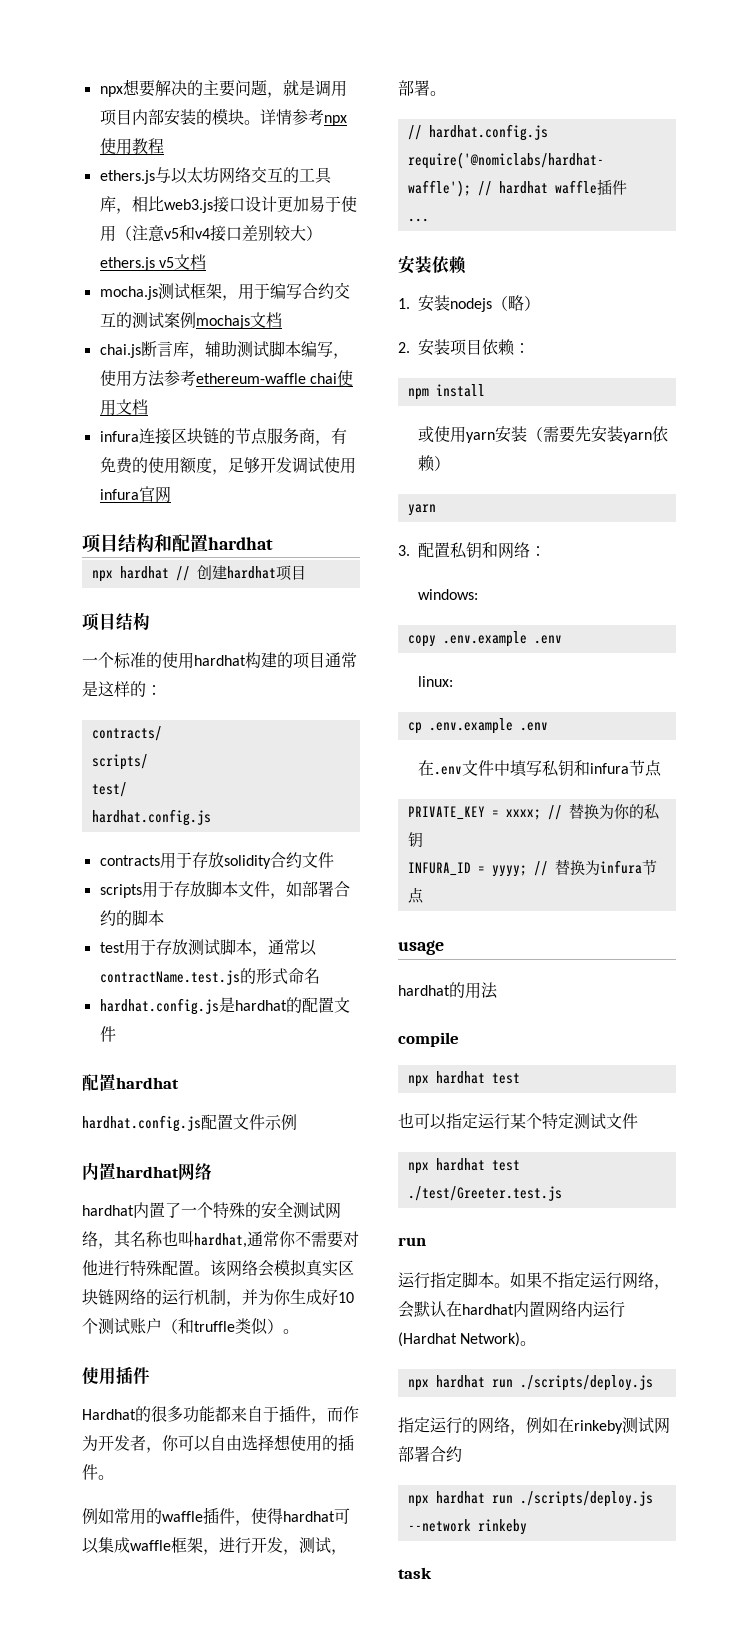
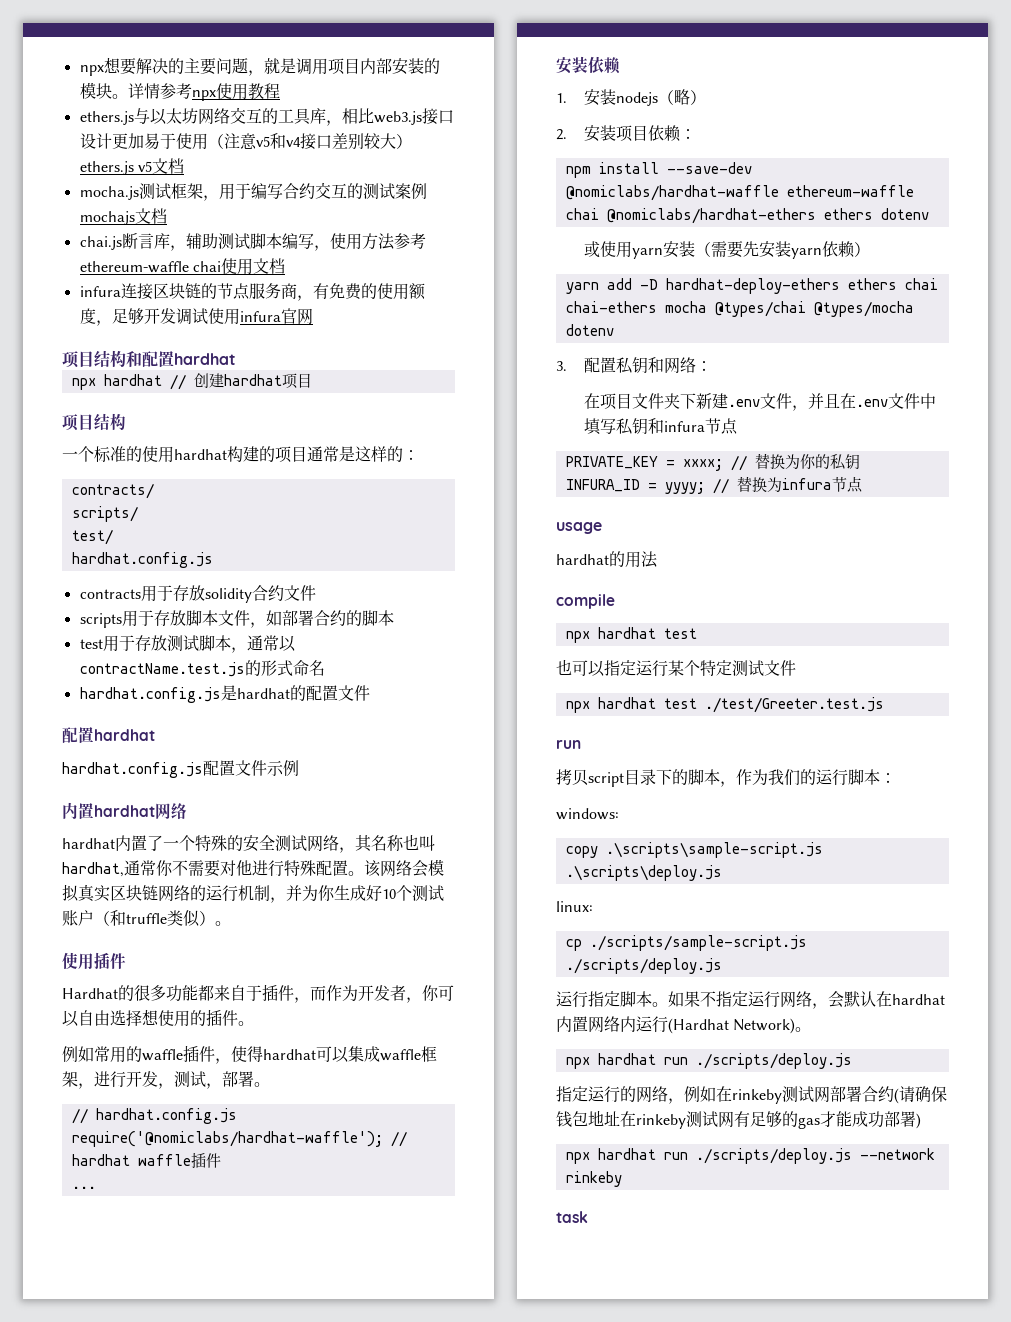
- npm install
+ npm install --save-dev @nomiclabs/hardhat-waffle ethereum-waffle chai @nomiclabs/hardhat-ethers ethers dotenv
  或使用yarn安装（需要先安装yarn依赖）
- yarn
+ yarn add -D hardhat-deploy-ethers ethers chai chai-ethers mocha @types/chai @types/mocha dotenv
- windows:
- copy .env.example .env
- linux:
- cp .env.example .env
- 在.env文件中填写私钥和infura节点
+ 在项目文件夹下新建.env文件，并且在.env文件中填写私钥和infura节点
+ 拷贝script目录下的脚本，作为我们的运行脚本：
+ windows:
+ copy .\scripts\sample-script.js .\scripts\deploy.js
+ linux:
+ cp ./scripts/sample-script.js ./scripts/deploy.js
- 指定运行的网络，例如在rinkeby测试网部署合约
+ 指定运行的网络，例如在rinkeby测试网部署合约(请确保钱包地址在rinkeby测试网有足够的gas才能成功部署)

